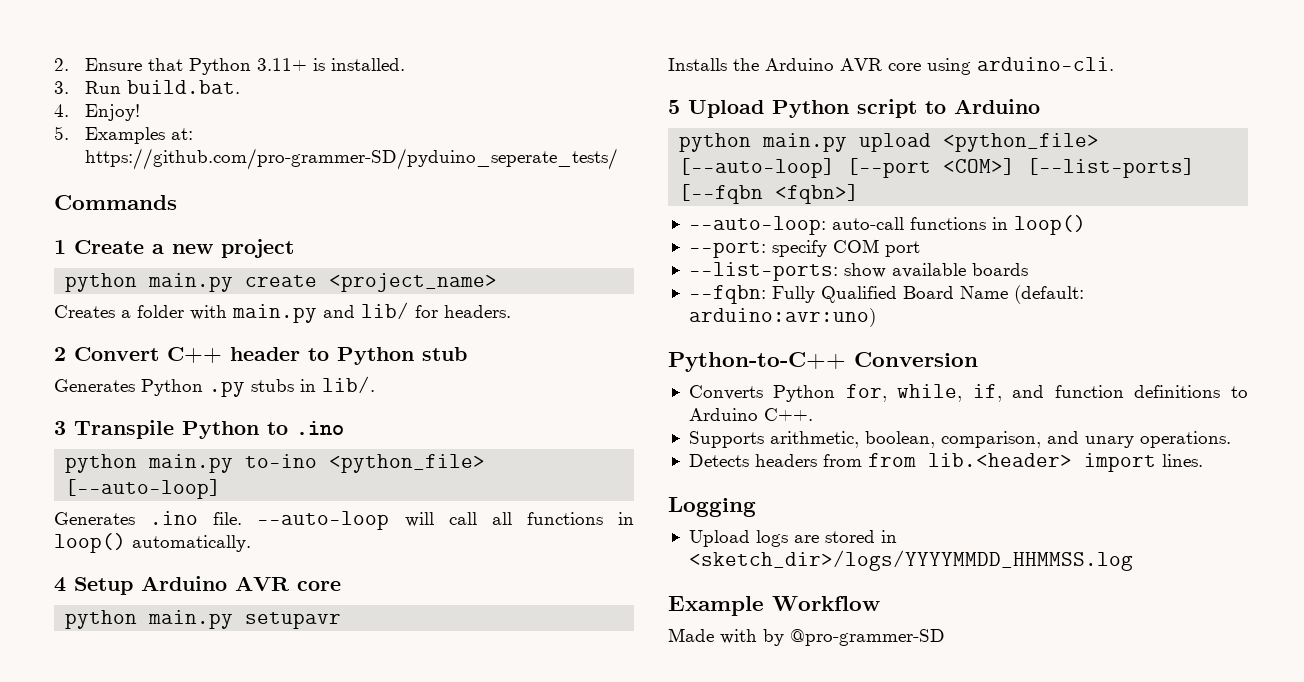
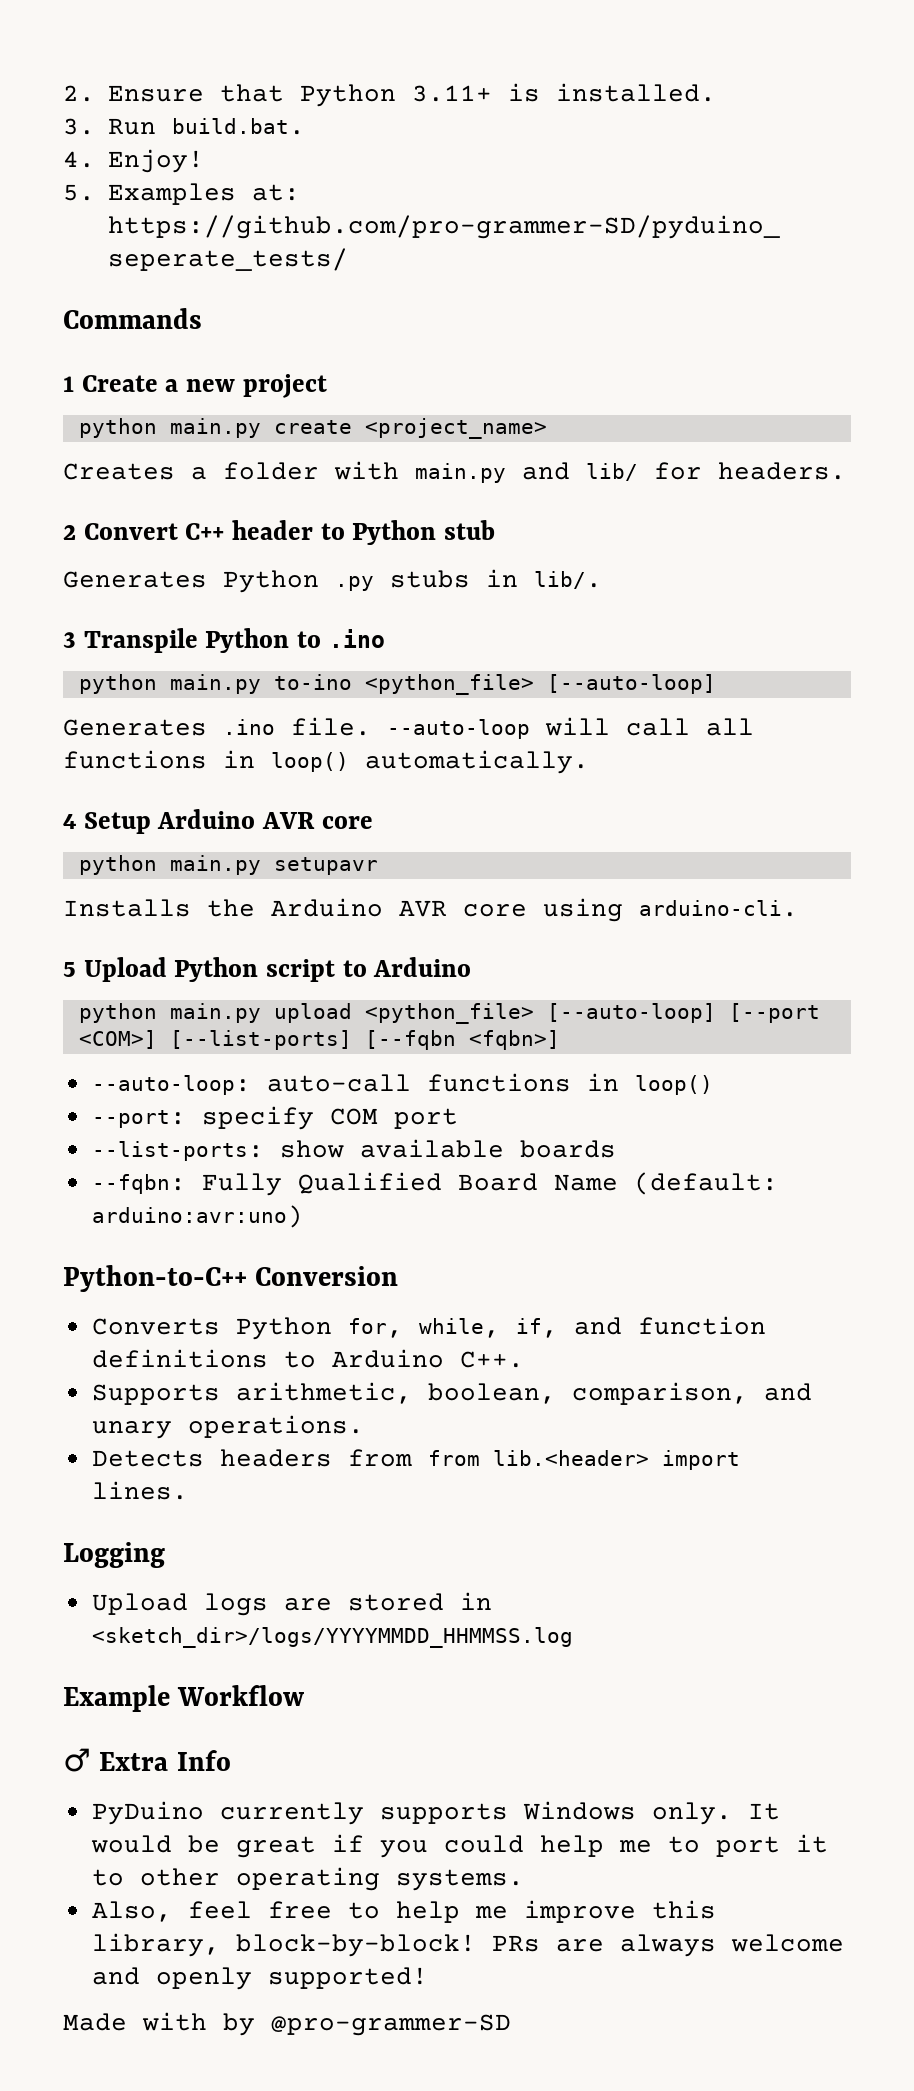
+ ♂ Extra Info
+ PyDuino currently supports Windows only. It would be great if you could help me to port it to other operating systems.
+ Also, feel free to help me improve this library, block-by-block! PRs are always welcome and openly supported!

